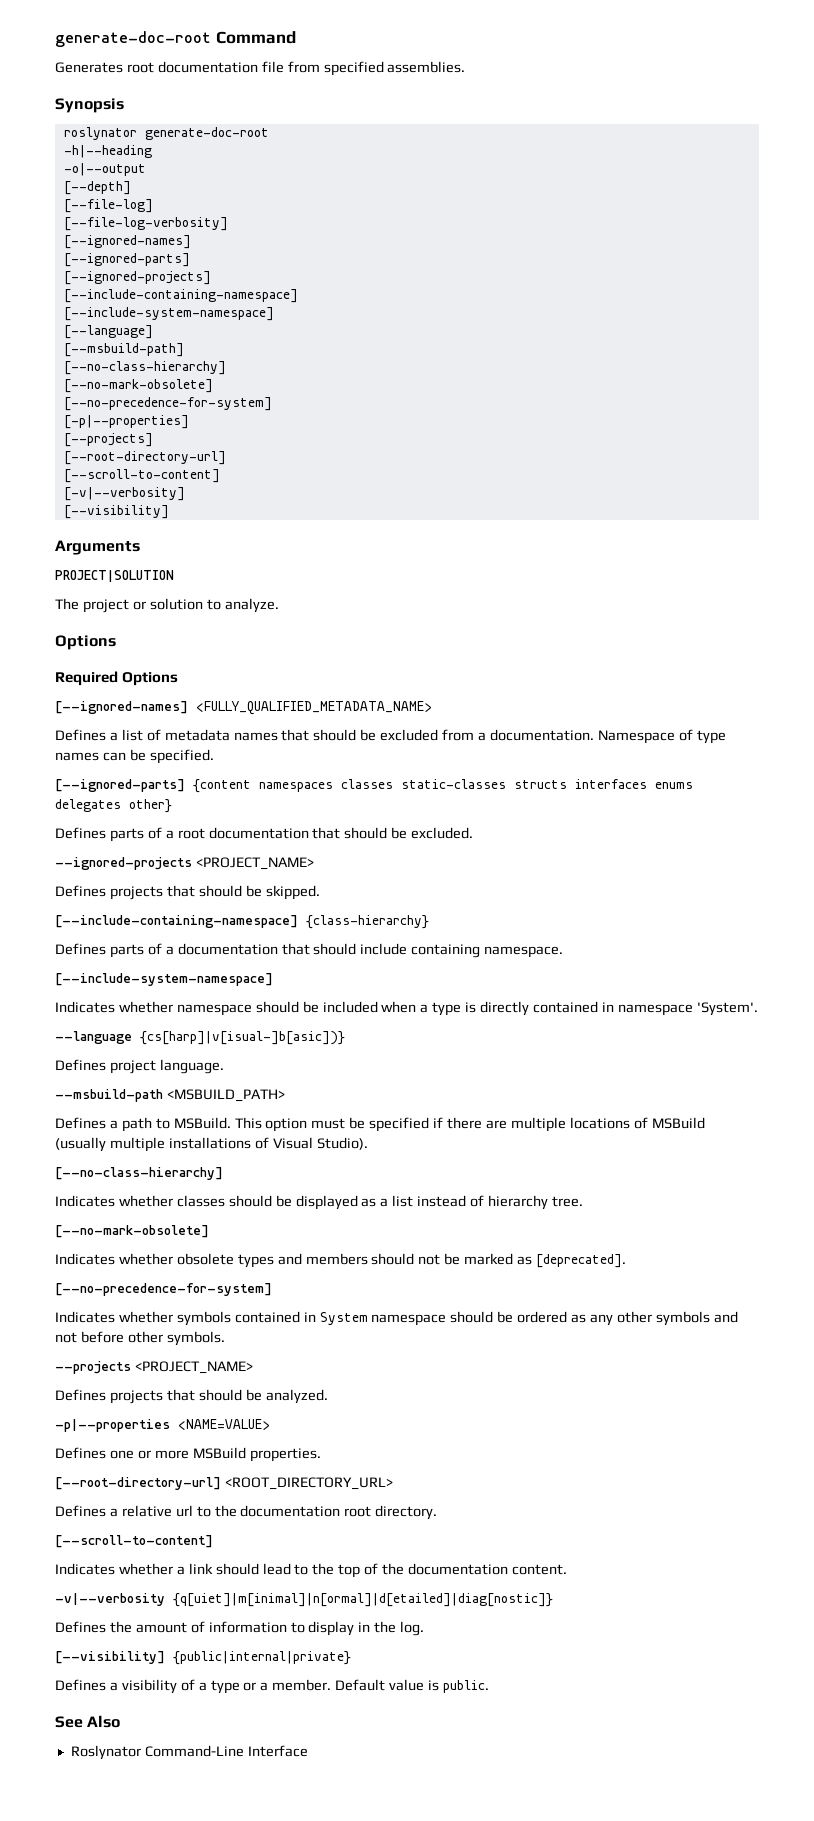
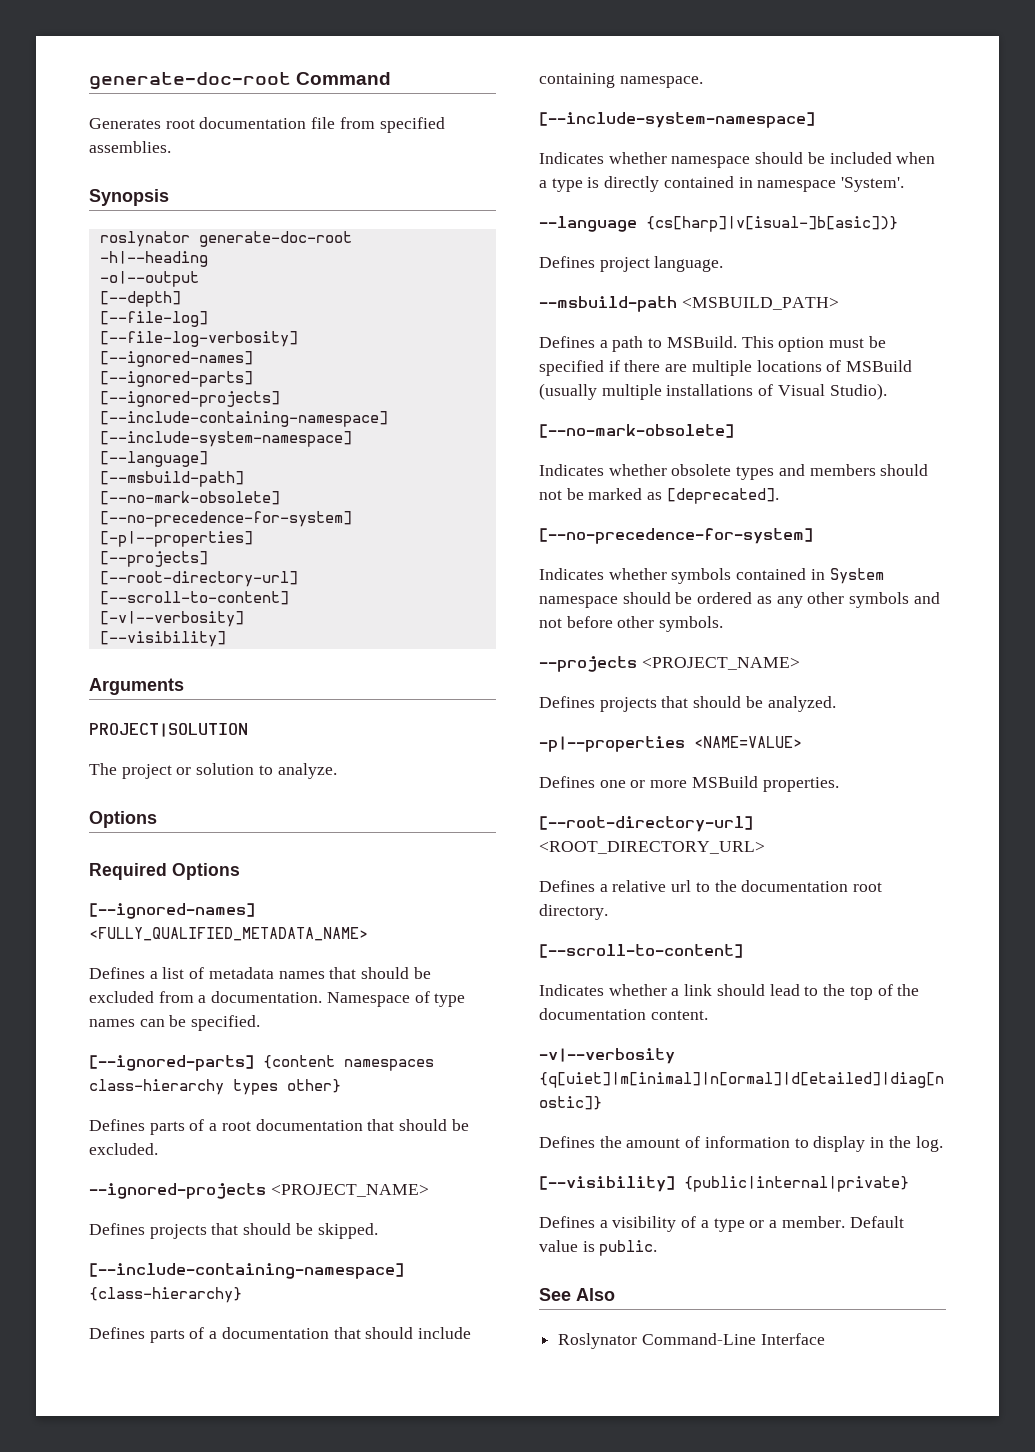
  [--msbuild-path]
- [--no-class-hierarchy]
- [--ignored-parts] {content namespaces classes static-classes structs interfaces enums delegates other}
+ [--ignored-parts] {content namespaces class-hierarchy types other}
  This option must be specified if there are multiple locations of MSBuild (usually multiple installations of Visual Studio).
- [--no-class-hierarchy]
- Indicates whether classes should be displayed as a list instead of hierarchy tree.

